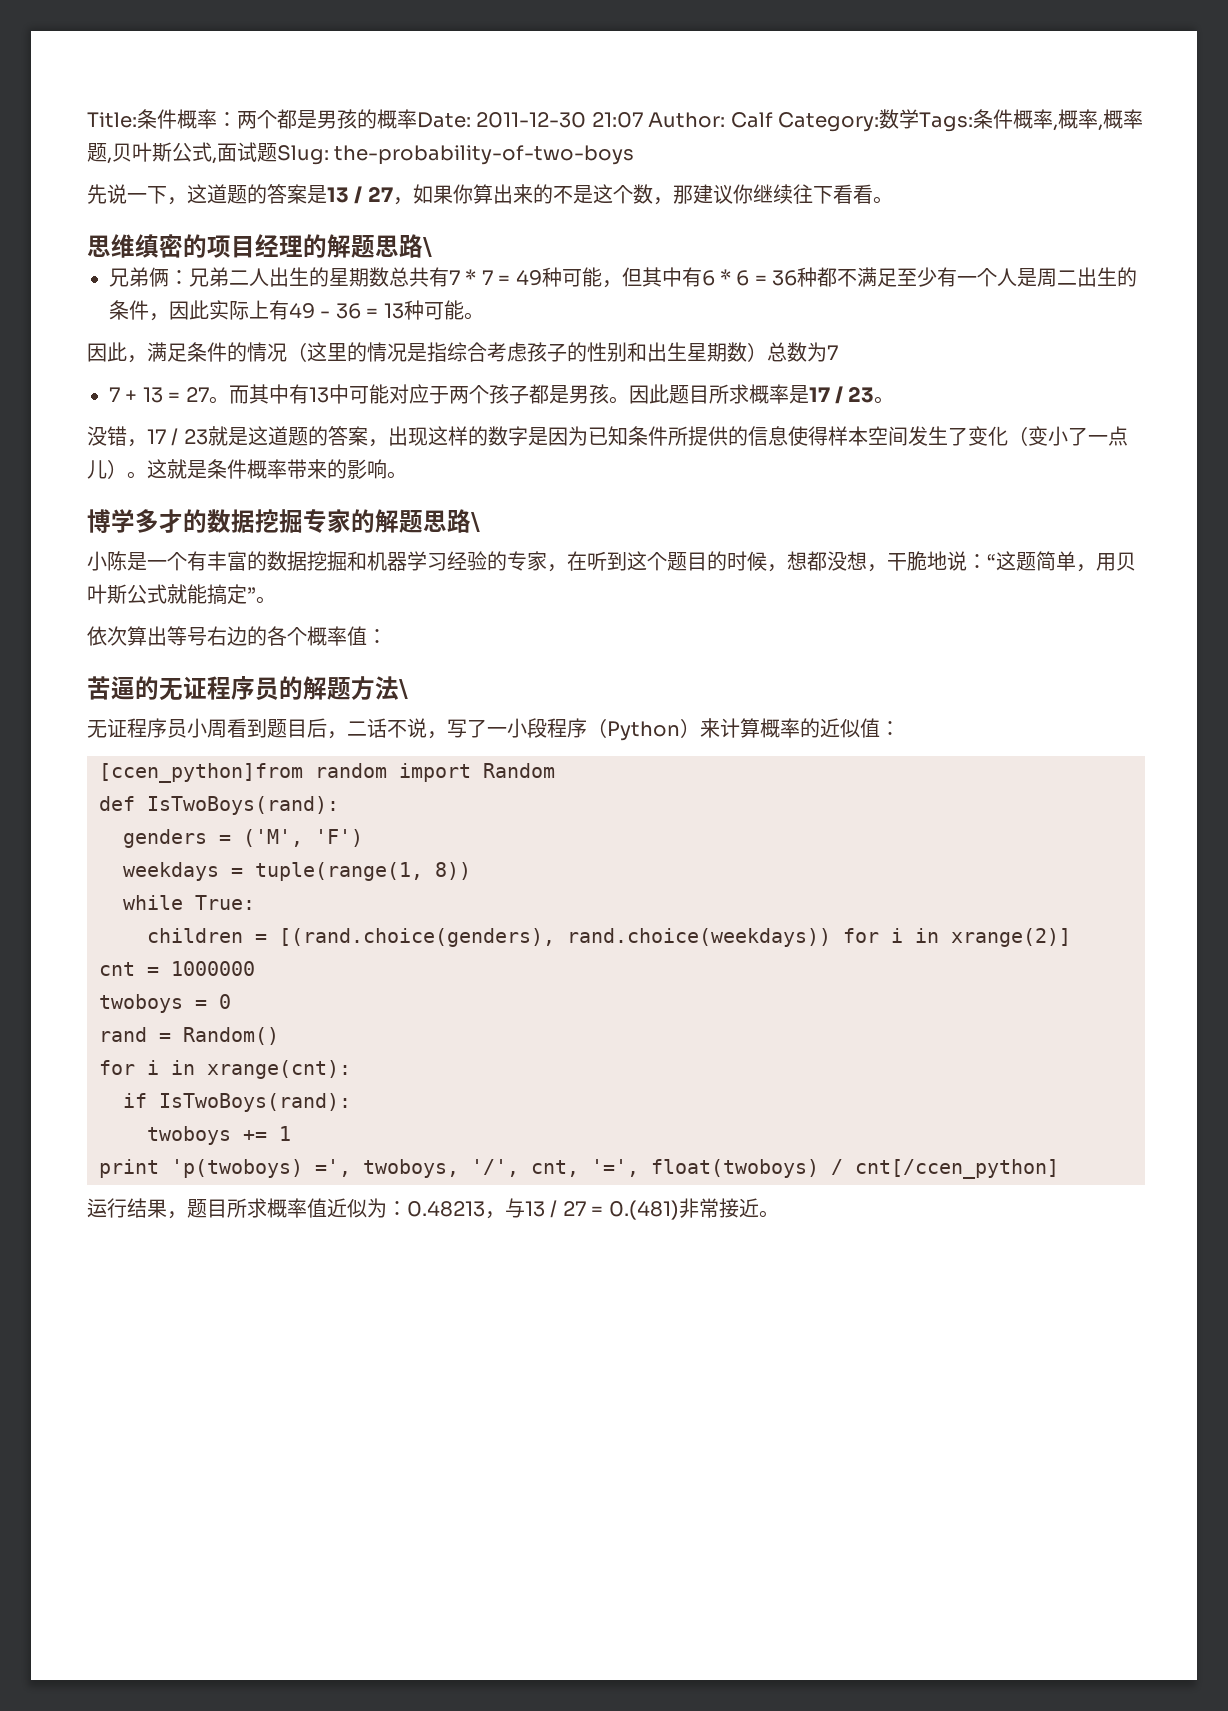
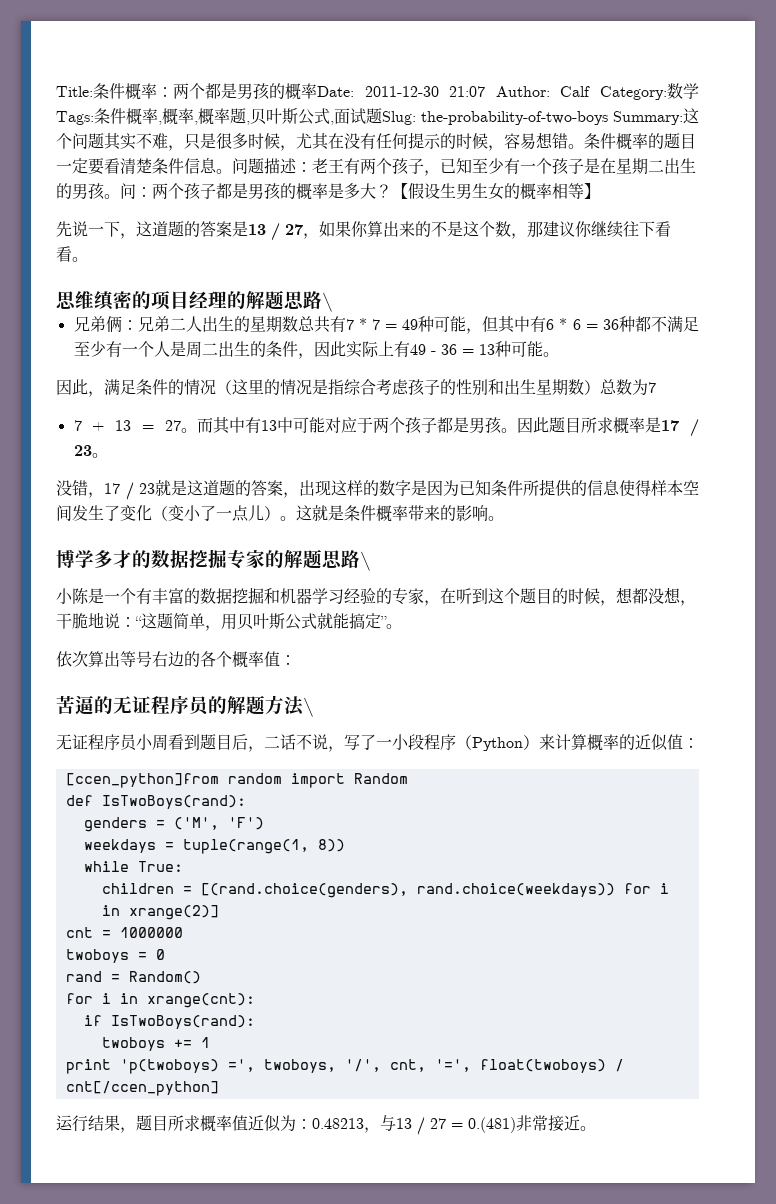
- Title:条件概率：两个都是男孩的概率Date: 2011-12-30 21:07 Author: Calf Category:数学Tags:条件概率,概率,概率题,贝叶斯公式,面试题Slug: the-probability-of-two-boys
+ Title:条件概率：两个都是男孩的概率Date: 2011-12-30 21:07 Author: Calf Category:数学Tags:条件概率,概率,概率题,贝叶斯公式,面试题Slug: the-probability-of-two-boys Summary:这个问题其实不难，只是很多时候，尤其在没有任何提示的时候，容易想错。条件概率的题目一定要看清楚条件信息。问题描述：老王有两个孩子，已知至少有一个孩子是在星期二出生的男孩。问：两个孩子都是男孩的概率是多大？【假设生男生女的概率相等】

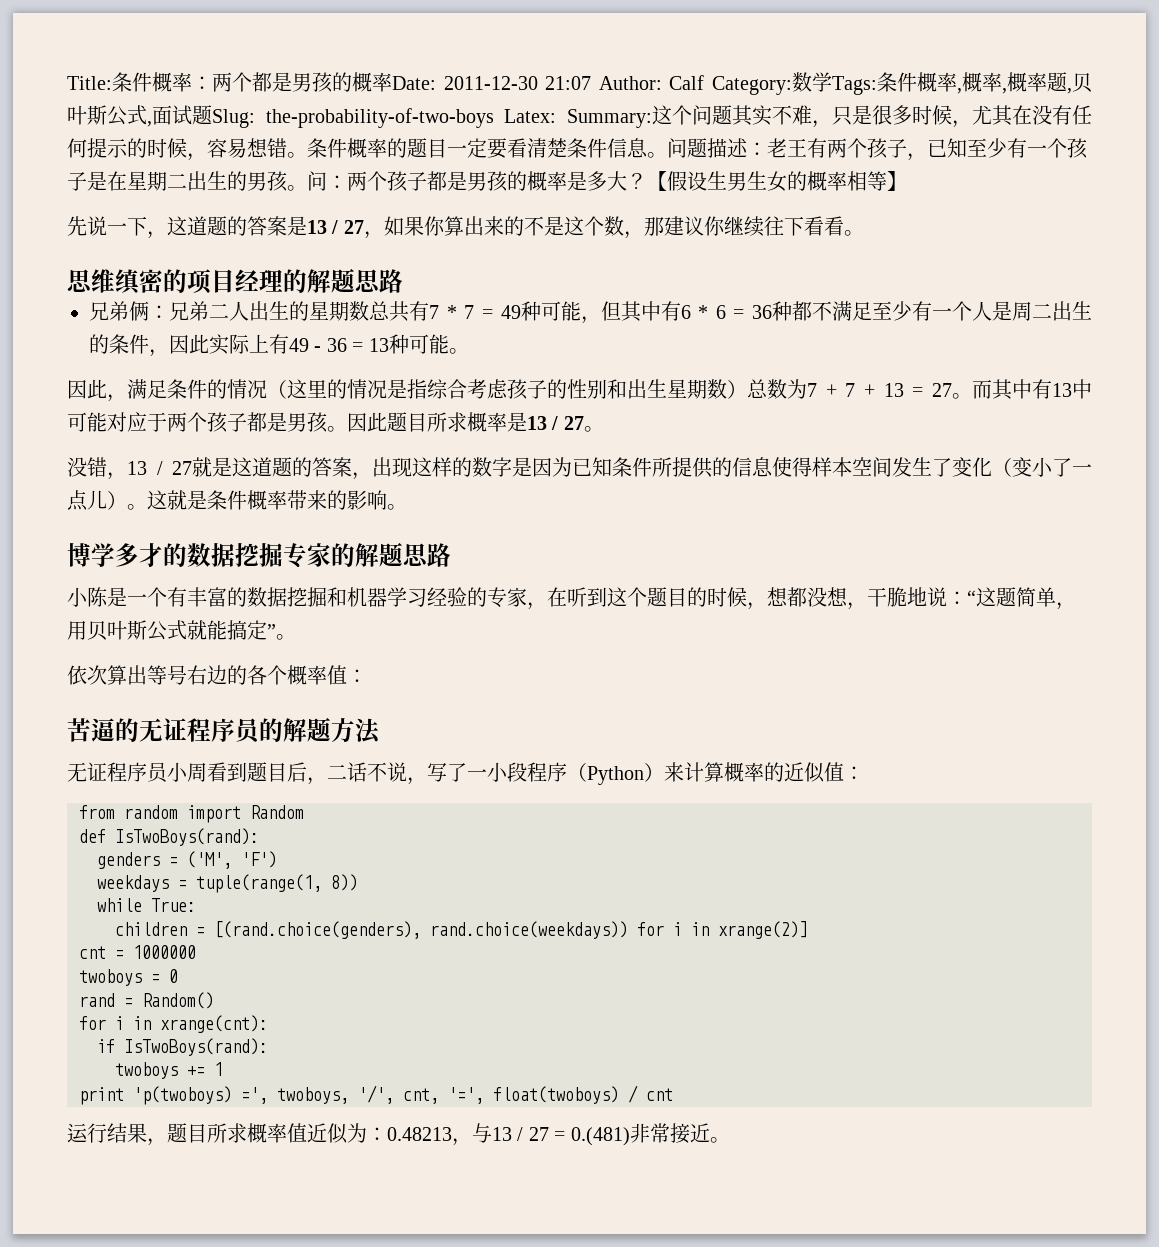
- Title:条件概率：两个都是男孩的概率Date: 2011-12-30 21:07 Author: Calf Category:数学Tags:条件概率,概率,概率题,贝叶斯公式,面试题Slug: the-probability-of-two-boys Summary:这个问题其实不难，只是很多时候，尤其在没有任何提示的时候，容易想错。
+ Title:条件概率：两个都是男孩的概率Date: 2011-12-30 21:07 Author: Calf Category:数学Tags:条件概率,概率,概率题,贝叶斯公式,面试题Slug: the-probability-of-two-boys Latex: Summary:这个问题其实不难，只是很多时候，尤其在没有任何提示的时候，容易想错。
- 思维缜密的项目经理的解题思路\
+ 思维缜密的项目经理的解题思路
- 因此，满足条件的情况（这里的情况是指综合考虑孩子的性别和出生星期数）总数为7
- 7 + 13 = 27。
+ 因此，满足条件的情况（这里的情况是指综合考虑孩子的性别和出生星期数）总数为7 + 7 + 13 = 27。
- 因此题目所求概率是17 / 23。
+ 因此题目所求概率是13 / 27。
- 没错，17 / 23就是这道题的答案，出现这样的数字是因为已知条件所提供的信息使得样本空间发生了变化（变小了一点儿）。
+ 没错，13 / 27就是这道题的答案，出现这样的数字是因为已知条件所提供的信息使得样本空间发生了变化（变小了一点儿）。
- 博学多才的数据挖掘专家的解题思路\
+ 博学多才的数据挖掘专家的解题思路
- 苦逼的无证程序员的解题方法\
+ 苦逼的无证程序员的解题方法
- [ccen_python]from random import Random
+ from random import Random
- print 'p(twoboys) =', twoboys, '/', cnt, '=', float(twoboys) / cnt[/ccen_python]
+ print 'p(twoboys) =', twoboys, '/', cnt, '=', float(twoboys) / cnt

